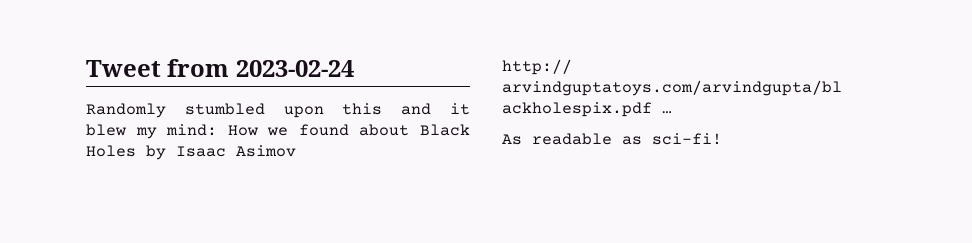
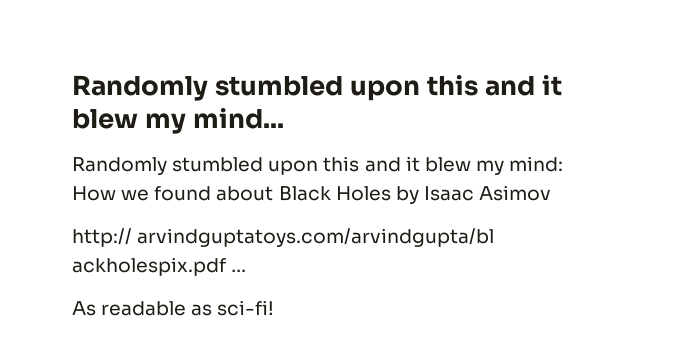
- Tweet from 2023-02-24
+ Randomly stumbled upon this and it blew my mind...

